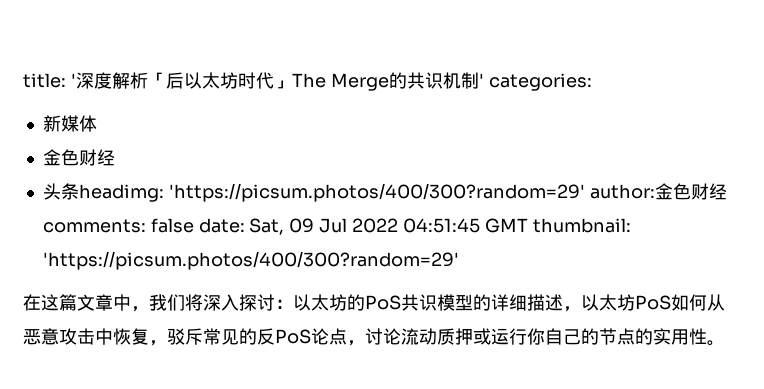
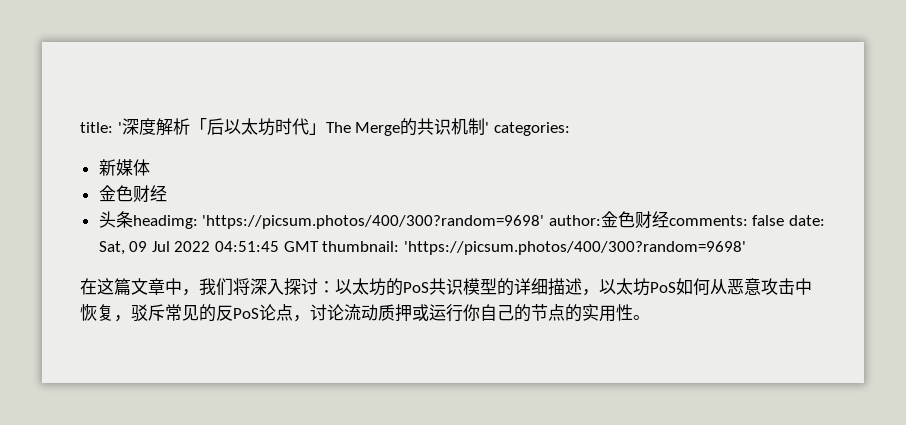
- 头条headimg: 'https://picsum.photos/400/300?random=29' author:金色财经comments: false date: Sat, 09 Jul 2022 04:51:45 GMT thumbnail: 'https://picsum.photos/400/300?random=29'
+ 头条headimg: 'https://picsum.photos/400/300?random=9698' author:金色财经comments: false date: Sat, 09 Jul 2022 04:51:45 GMT thumbnail: 'https://picsum.photos/400/300?random=9698'

